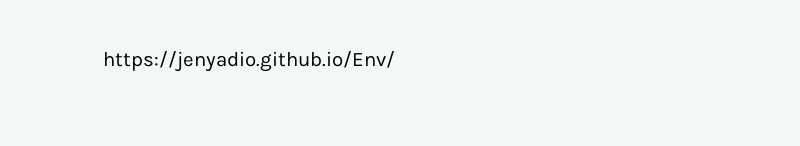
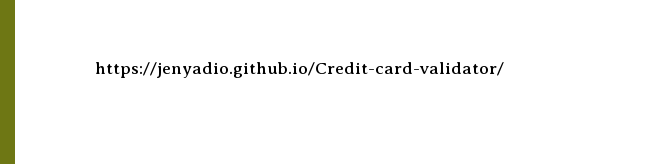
- https://jenyadio.github.io/Env/
+ https://jenyadio.github.io/Credit-card-validator/

